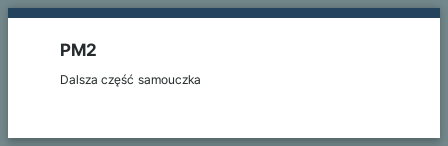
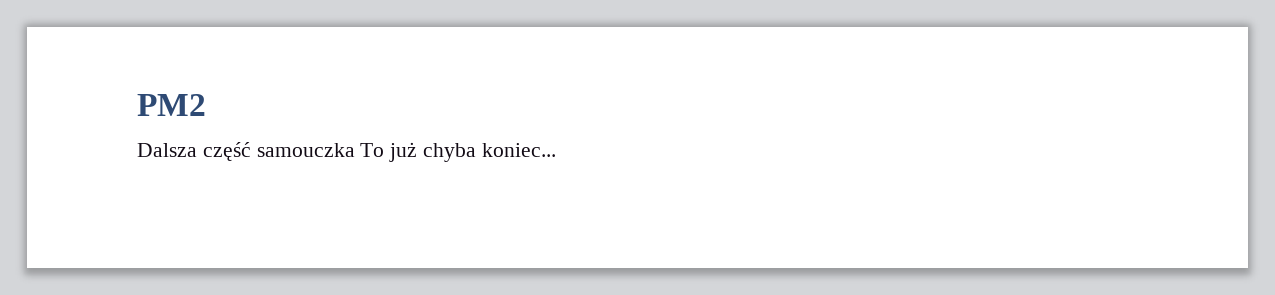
- Dalsza część samouczka
+ Dalsza część samouczka To już chyba koniec...

